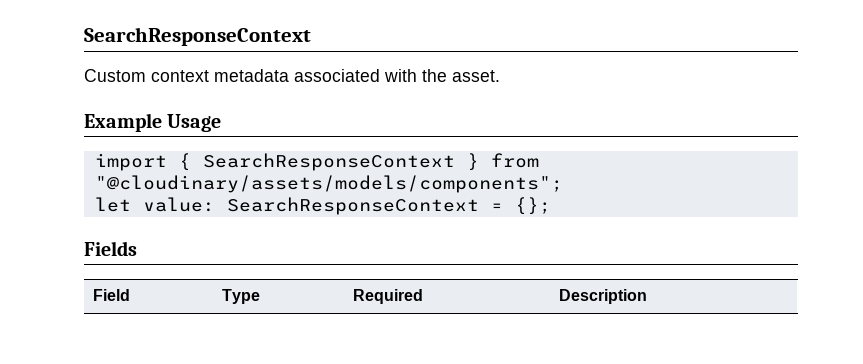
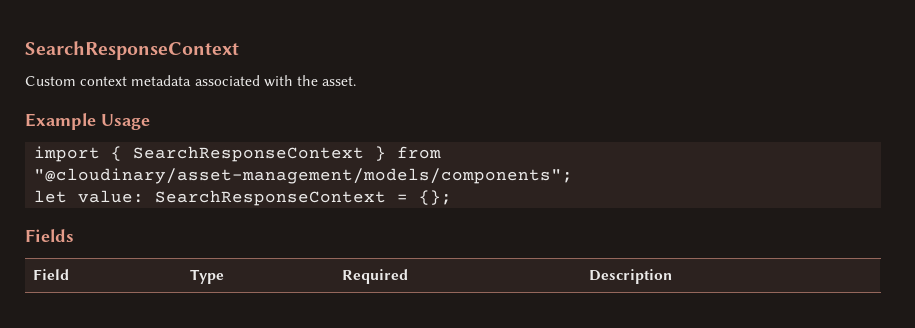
- import { SearchResponseContext } from "@cloudinary/assets/models/components";
+ import { SearchResponseContext } from "@cloudinary/asset-management/models/components";

